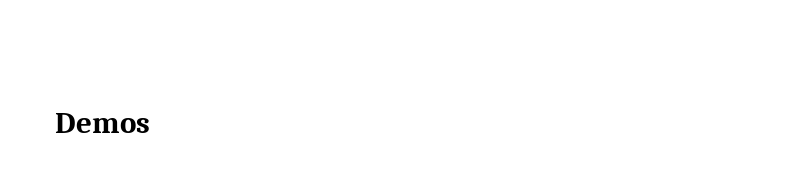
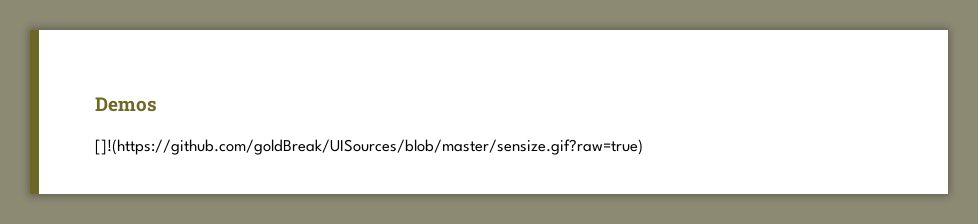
+ []!(https://github.com/goldBreak/UISources/blob/master/sensize.gif?raw=true)

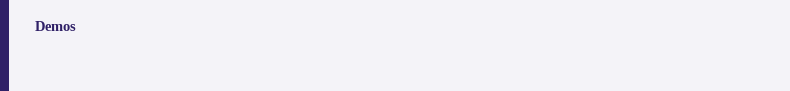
- []!(https://github.com/goldBreak/UISources/blob/master/sensize.gif?raw=true)

